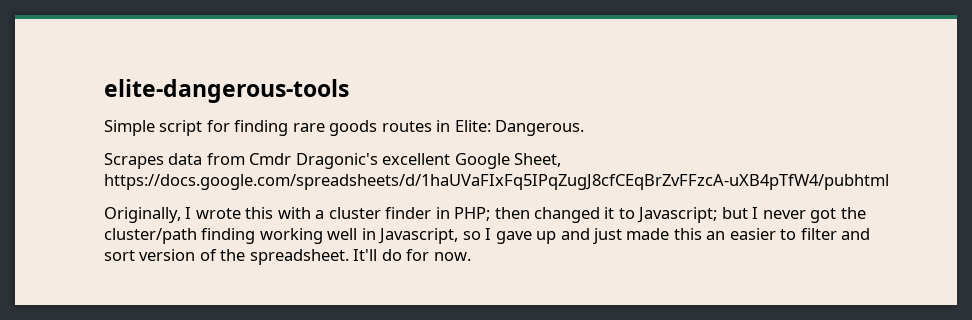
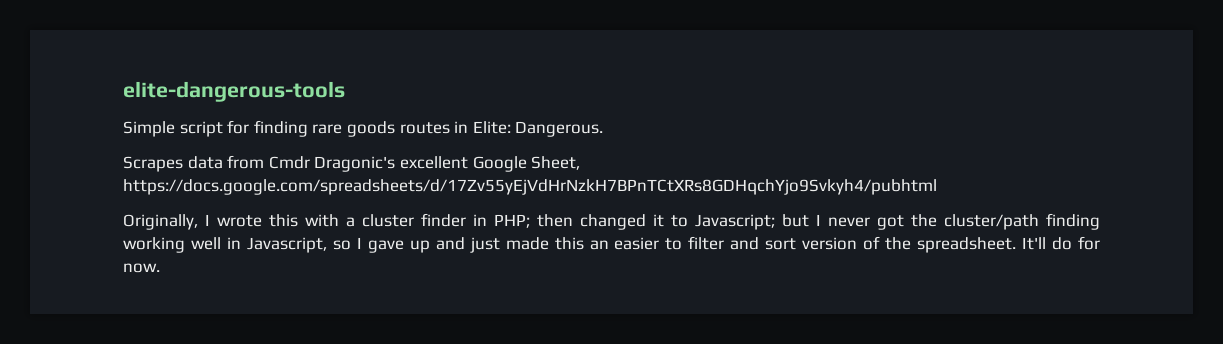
- Scrapes data from Cmdr Dragonic's excellent Google Sheet, https://docs.google.com/spreadsheets/d/1haUVaFIxFq5IPqZugJ8cfCEqBrZvFFzcA-uXB4pTfW4/pubhtml
+ Scrapes data from Cmdr Dragonic's excellent Google Sheet, https://docs.google.com/spreadsheets/d/17Zv55yEjVdHrNzkH7BPnTCtXRs8GDHqchYjo9Svkyh4/pubhtml

